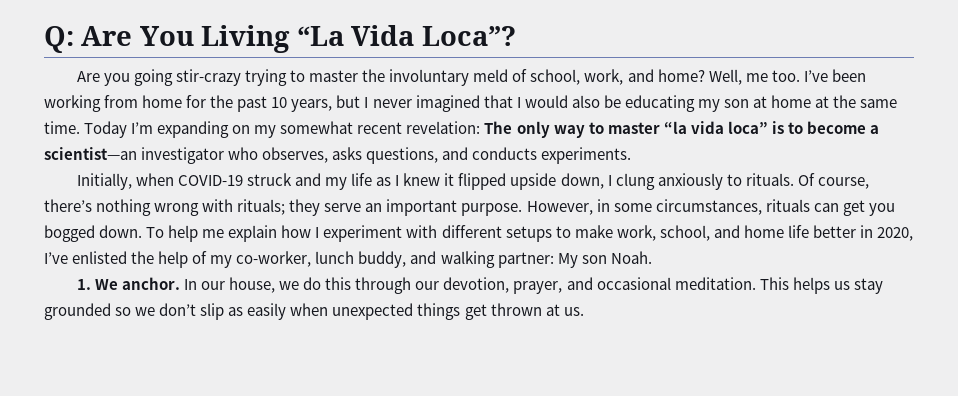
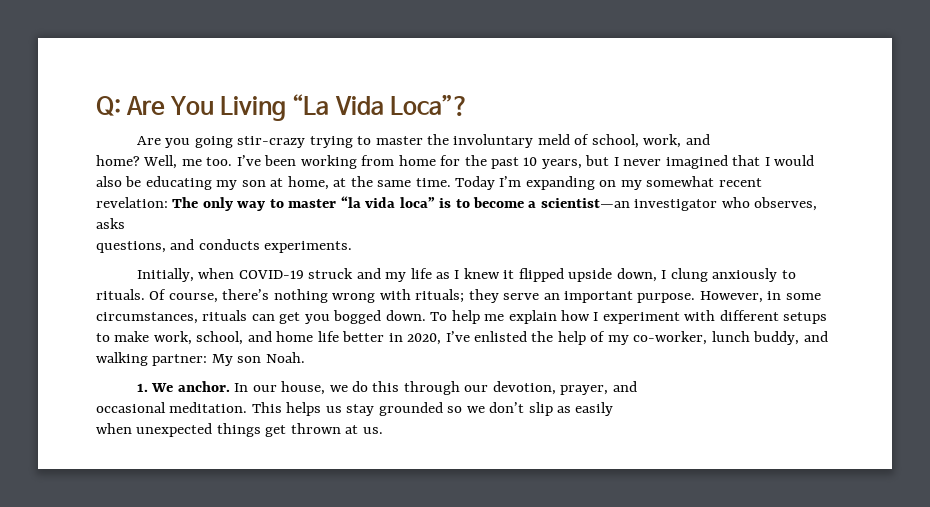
- Are you going stir-crazy trying to master the involuntary meld of school, work, and home?
+ Are you going stir-crazy trying to master the involuntary meld of school, work, and
+ home?
- I’ve been working from home for the past 10 years, but I never imagined that I would also be educating my son at home at the same time.
+ I’ve been working from home for the past 10 years, but I never imagined that I would also be educating my son at home, at the same time.
- Today I’m expanding on my somewhat recent revelation: The only way to master “la vida loca” is to become a scientist—an investigator who observes, asks questions, and conducts experiments.
+ Today I’m expanding on my somewhat recent revelation: The only way to master “la vida loca” is to become a scientist—an investigator who observes, asks
+ questions, and conducts experiments.
- In our house, we do this through our devotion, prayer, and occasional meditation.
+ In our house, we do this through our devotion, prayer, and
+ occasional meditation.
- This helps us stay grounded so we don’t slip as easily when unexpected things get thrown at us.
+ This helps us stay grounded so we don’t slip as easily
+ when unexpected things get thrown at us.

